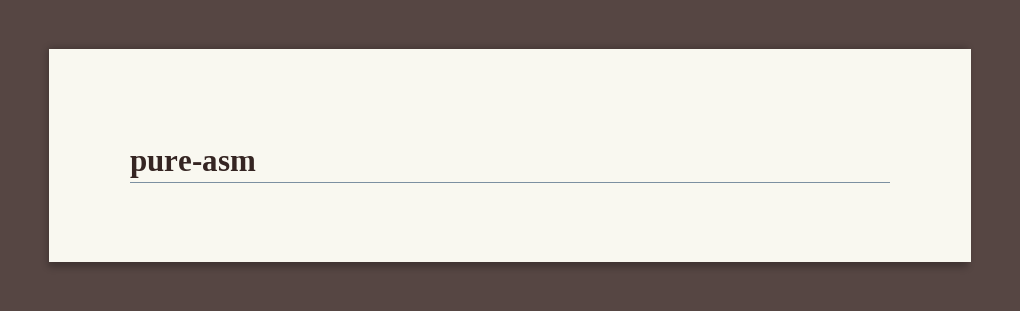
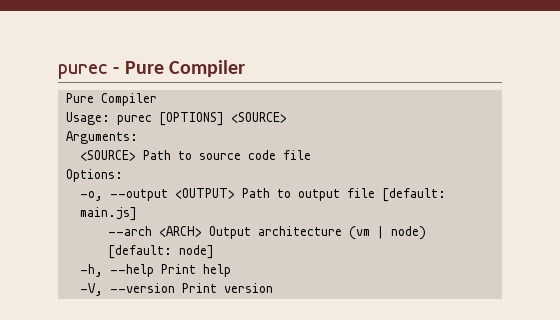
- pure-asm
+ purec - Pure Compiler
+ Pure Compiler
+ Usage: purec [OPTIONS] <SOURCE>
+ Arguments:
+ <SOURCE> Path to source code file
+ Options:
+ -o, --output <OUTPUT> Path to output file [default: main.js]
+ --arch <ARCH> Output architecture (vm | node) [default: node]
+ -h, --help Print help
+ -V, --version Print version

